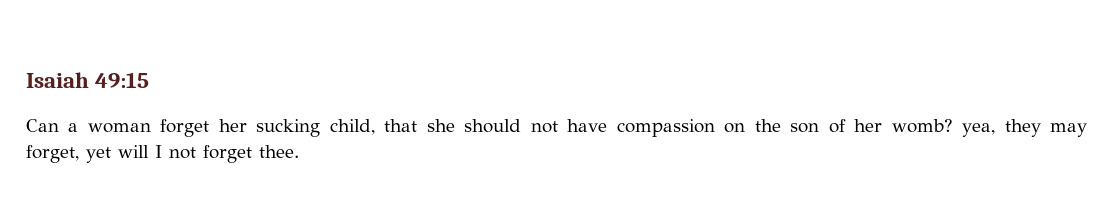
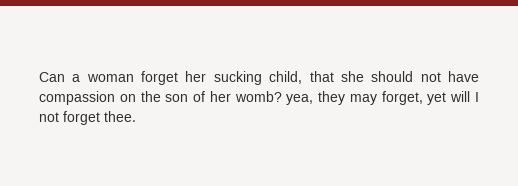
- Isaiah 49:15

